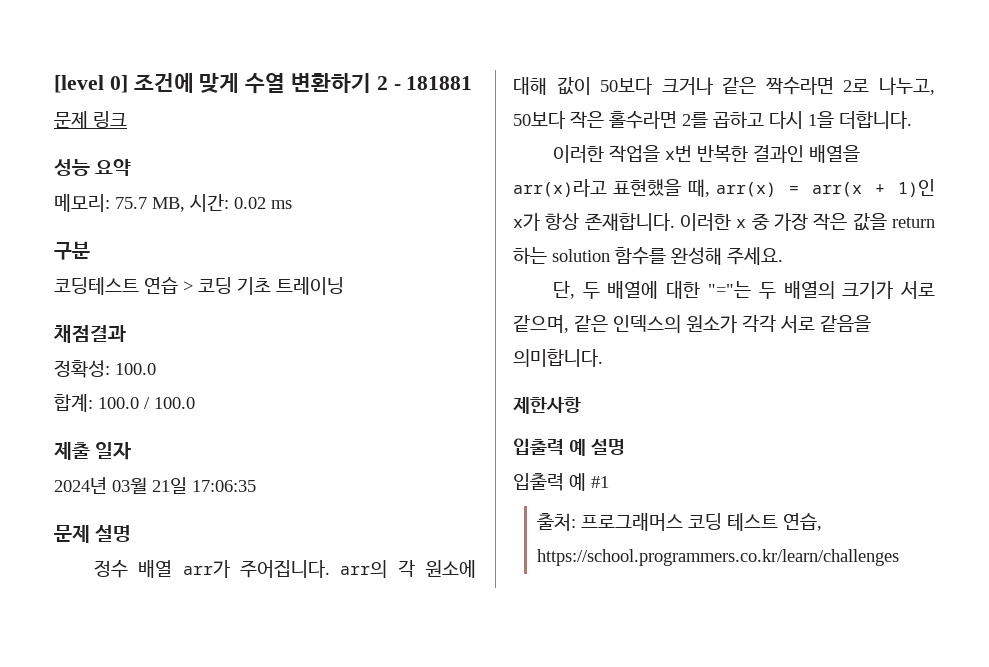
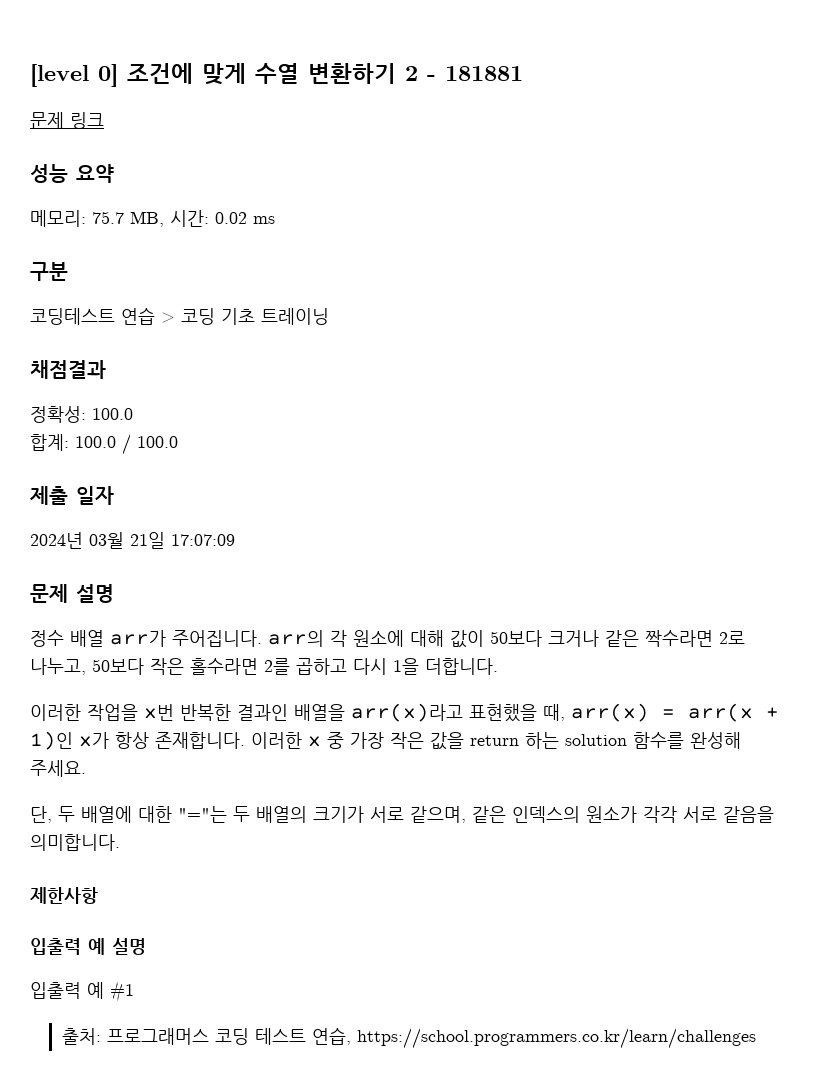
- 2024년 03월 21일 17:06:35
+ 2024년 03월 21일 17:07:09

